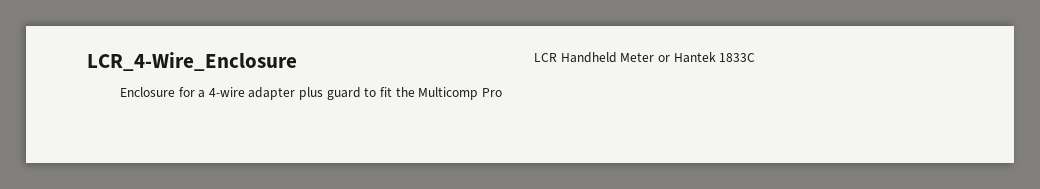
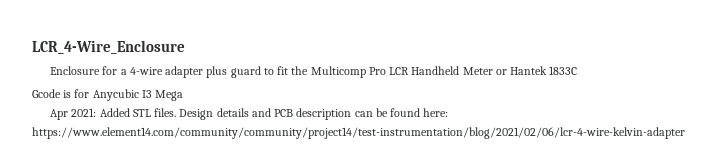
+ Gcode is for Anycubic I3 Mega
+ Apr 2021: Added STL files. Design details and PCB description can be found here: https://www.element14.com/community/community/project14/test-instrumentation/blog/2021/02/06/lcr-4-wire-kelvin-adapter

